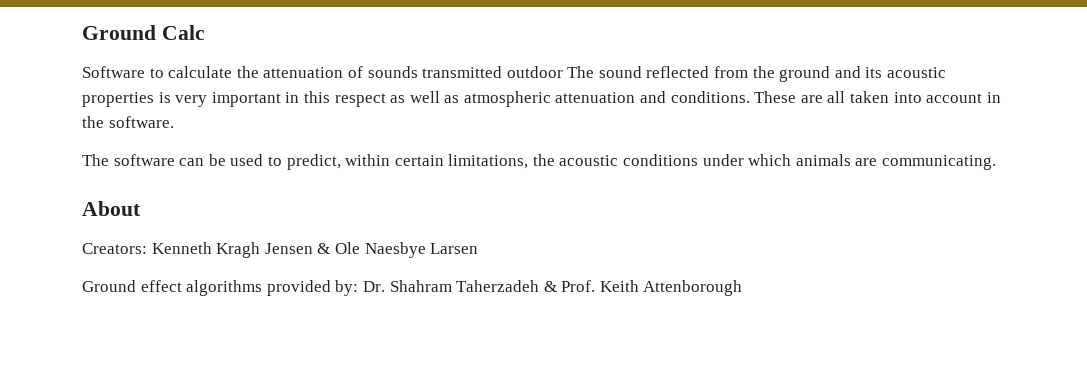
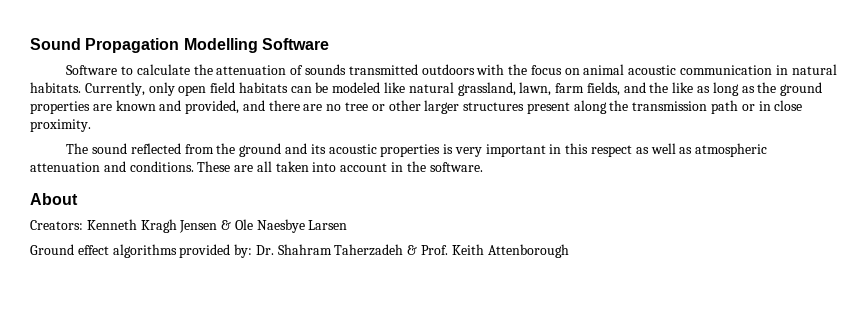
- Ground Calc
+ Sound Propagation Modelling Software
- Software to calculate the attenuation of sounds transmitted outdoor The sound reflected from the ground and its acoustic properties is very important in this respect as well as atmospheric attenuation and conditions.
+ Software to calculate the attenuation of sounds transmitted outdoors with the focus on animal acoustic communication in natural habitats. Currently, only open field habitats can be modeled like natural grassland, lawn, farm fields, and the like as long as the ground properties are known and provided, and there are no tree or other larger structures present along the transmission path or in close proximity.
+ The sound reflected from the ground and its acoustic properties is very important in this respect as well as atmospheric attenuation and conditions.
- The software can be used to predict, within certain limitations, the acoustic conditions under which animals are communicating.

